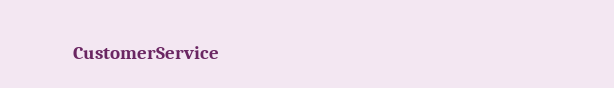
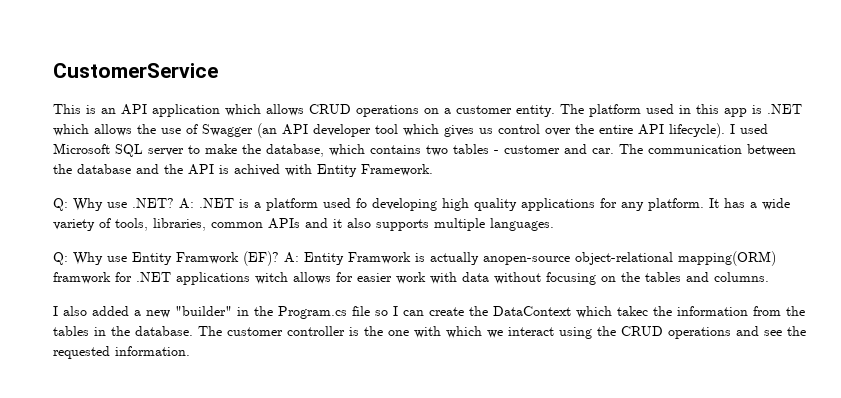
+ This is an API application which allows CRUD operations on a customer entity. The platform used in this app is .NET which allows the use of Swagger (an API developer tool which gives us control over the entire API lifecycle). I used Microsoft SQL server to make the database, which contains two tables - customer and car. The communication between the database and the API is achived with Entity Framework.
+ Q: Why use .NET? A: .NET is a platform used fo developing high quality applications for any platform. It has a wide variety of tools, libraries, common APIs and it also supports multiple languages.
+ Q: Why use Entity Framwork (EF)? A: Entity Framwork is actually anopen-source object-relational mapping(ORM) framwork for .NET applications witch allows for easier work with data without focusing on the tables and columns.
+ I also added a new "builder" in the Program.cs file so I can create the DataContext which takeс the information from the tables in the database. The customer controller is the one with which we interact using the CRUD operations and see the requested information.

